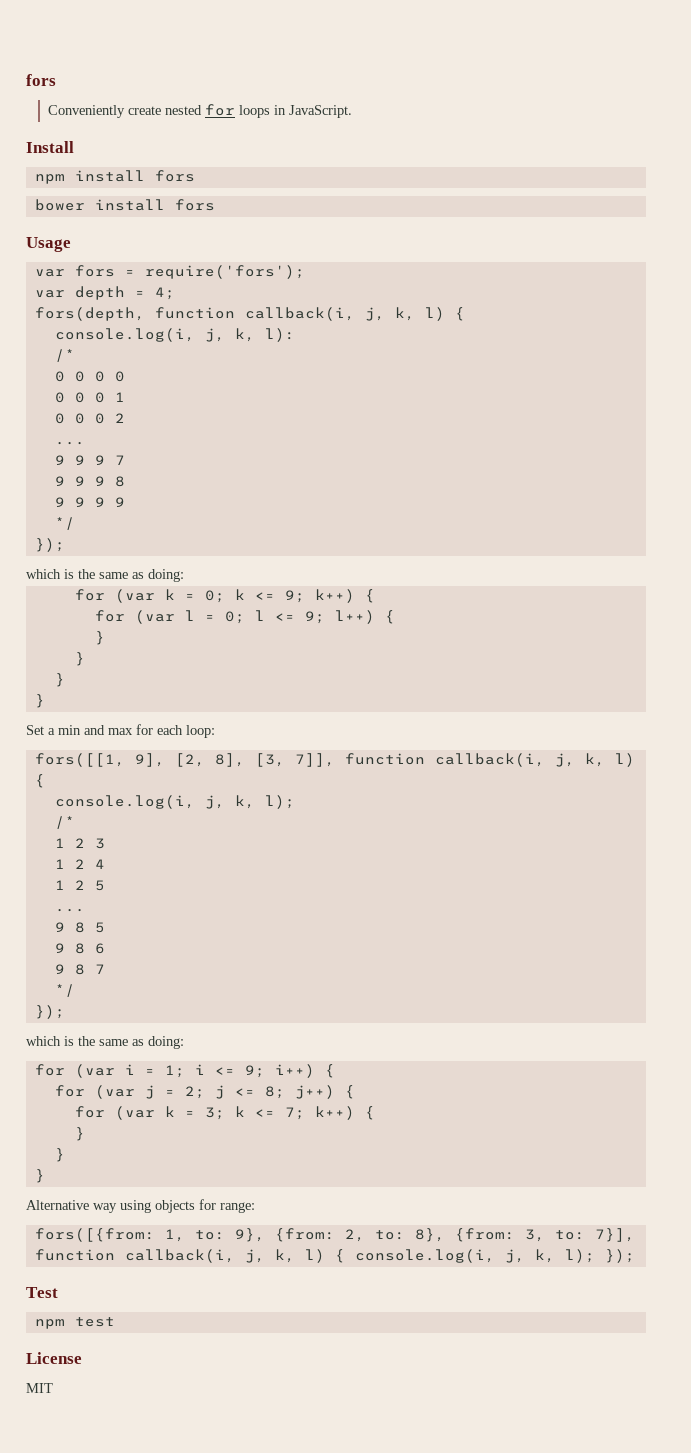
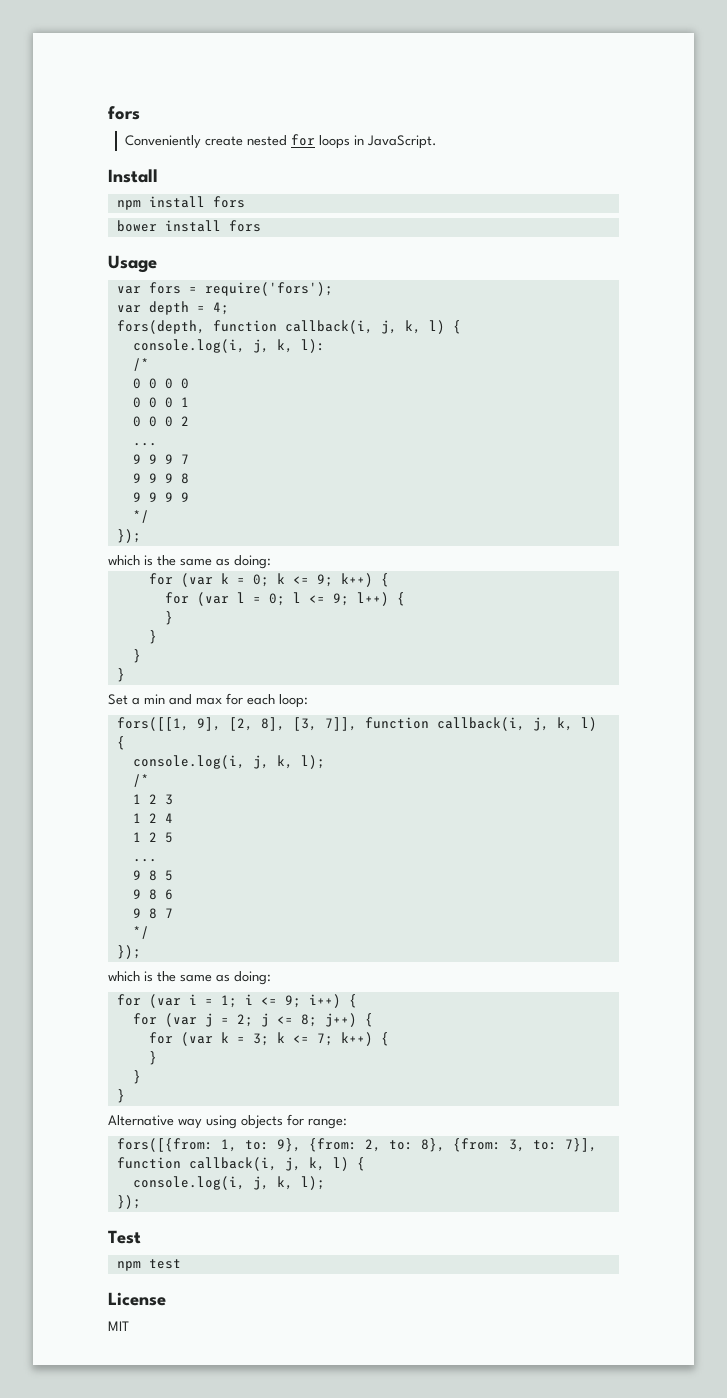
- fors([{from: 1, to: 9}, {from: 2, to: 8}, {from: 3, to: 7}], function callback(i, j, k, l) { console.log(i, j, k, l); });
+ fors([{from: 1, to: 9}, {from: 2, to: 8}, {from: 3, to: 7}], function callback(i, j, k, l) {
+ console.log(i, j, k, l);
+ });

